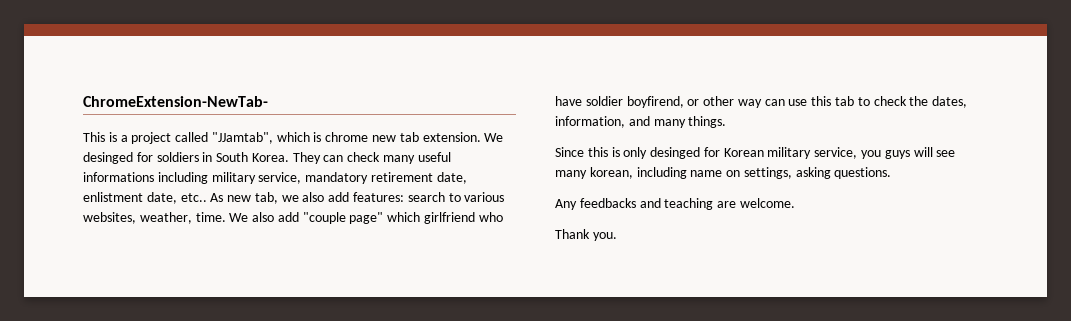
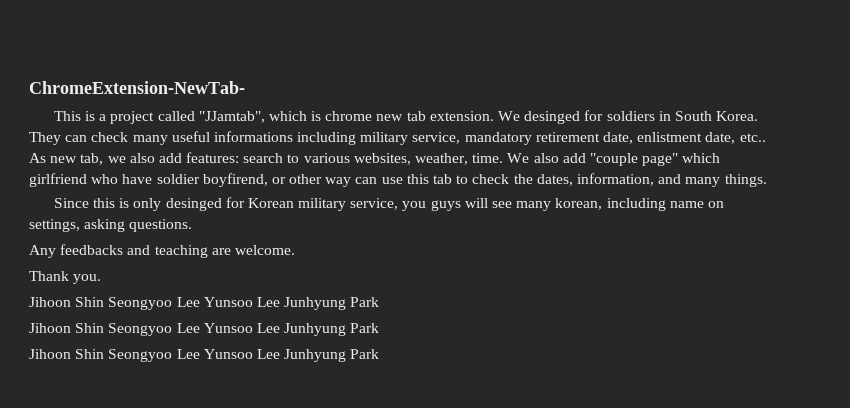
  Thank you.
+ Jihoon Shin Seongyoo Lee Yunsoo Lee Junhyung Park
+ Jihoon Shin Seongyoo Lee Yunsoo Lee Junhyung Park
+ Jihoon Shin Seongyoo Lee Yunsoo Lee Junhyung Park

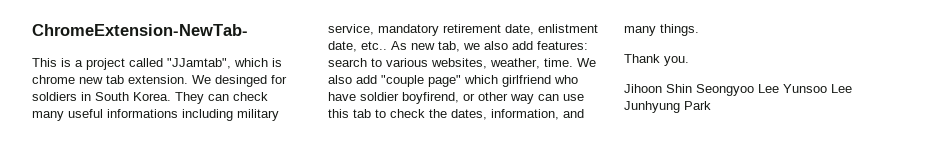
- Since this is only desinged for Korean military service, you guys will see many korean, including name on settings, asking questions.
- Any feedbacks and teaching are welcome.
  Thank you.
- Jihoon Shin Seongyoo Lee Yunsoo Lee Junhyung Park
- Jihoon Shin Seongyoo Lee Yunsoo Lee Junhyung Park

